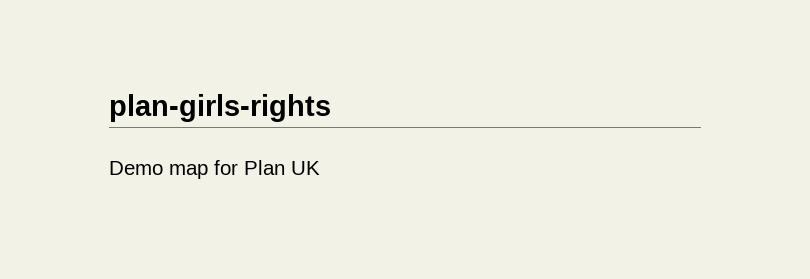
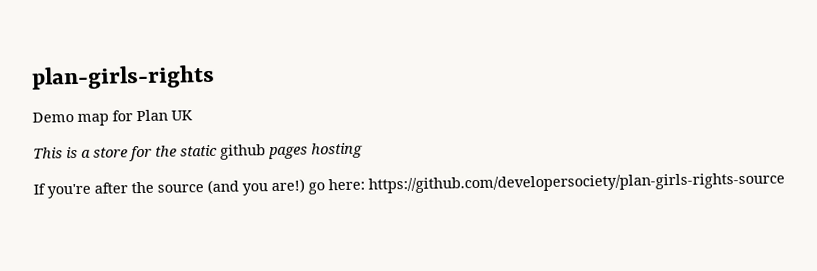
+ This is a store for the static github pages hosting
+ If you're after the source (and you are!) go here: https://github.com/developersociety/plan-girls-rights-source

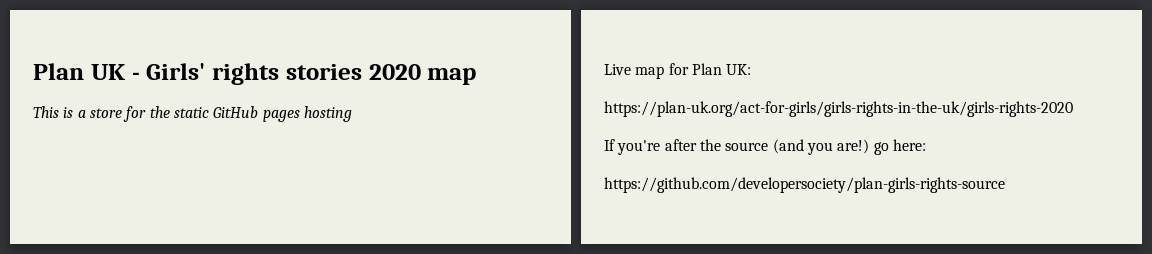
- plan-girls-rights
- Demo map for Plan UK
+ Plan UK - Girls' rights stories 2020 map
- This is a store for the static github pages hosting
+ This is a store for the static GitHub pages hosting
+ Live map for Plan UK:
+ https://plan-uk.org/act-for-girls/girls-rights-in-the-uk/girls-rights-2020
- If you're after the source (and you are!) go here: https://github.com/developersociety/plan-girls-rights-source
+ If you're after the source (and you are!) go here:
+ https://github.com/developersociety/plan-girls-rights-source

